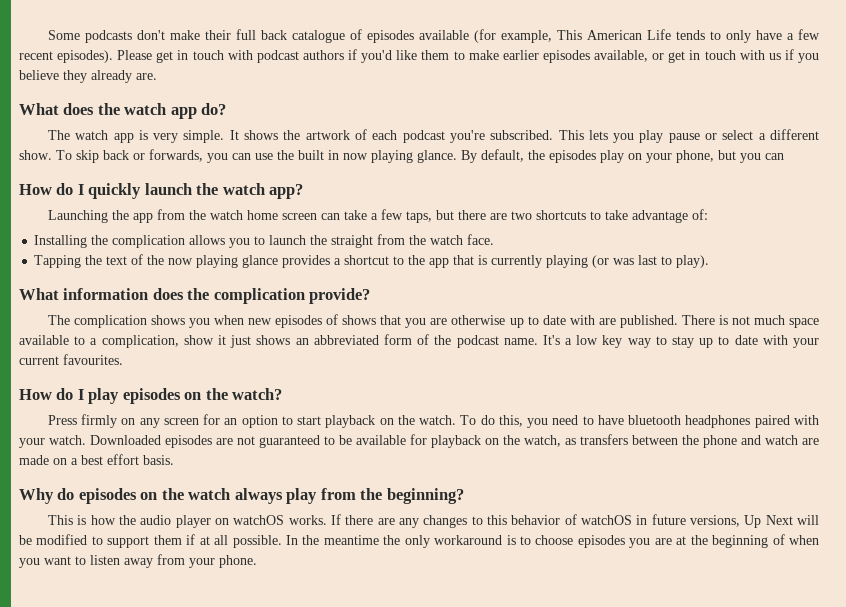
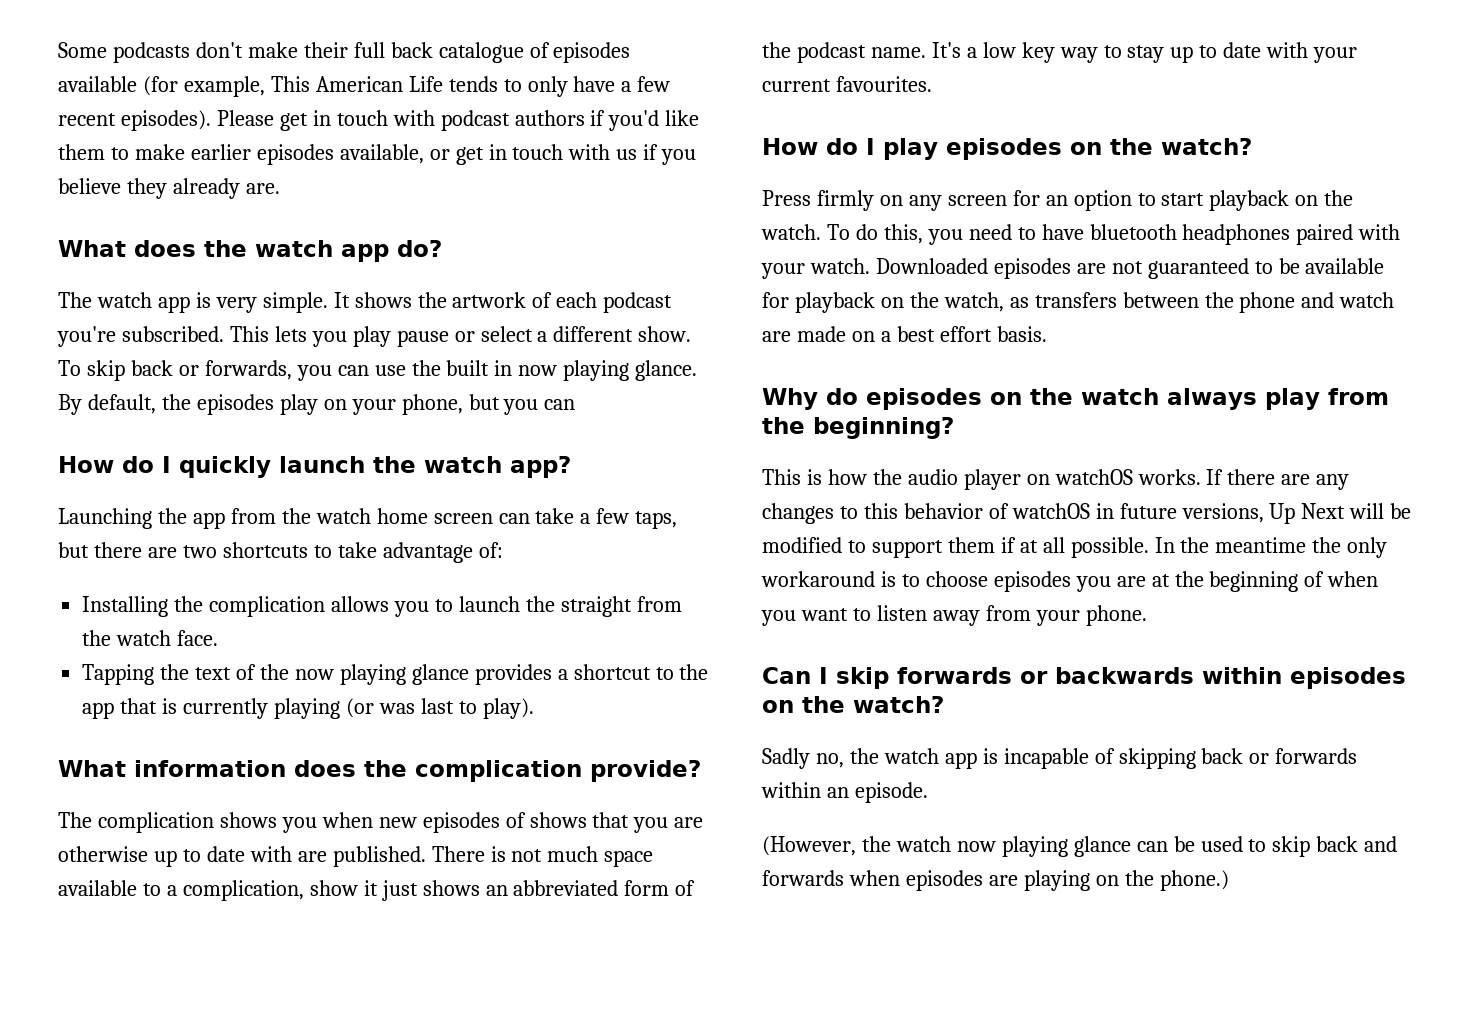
+ Can I skip forwards or backwards within episodes on the watch?
+ Sadly no, the watch app is incapable of skipping back or forwards within an episode.
+ (However, the watch now playing glance can be used to skip back and forwards when episodes are playing on the phone.)

